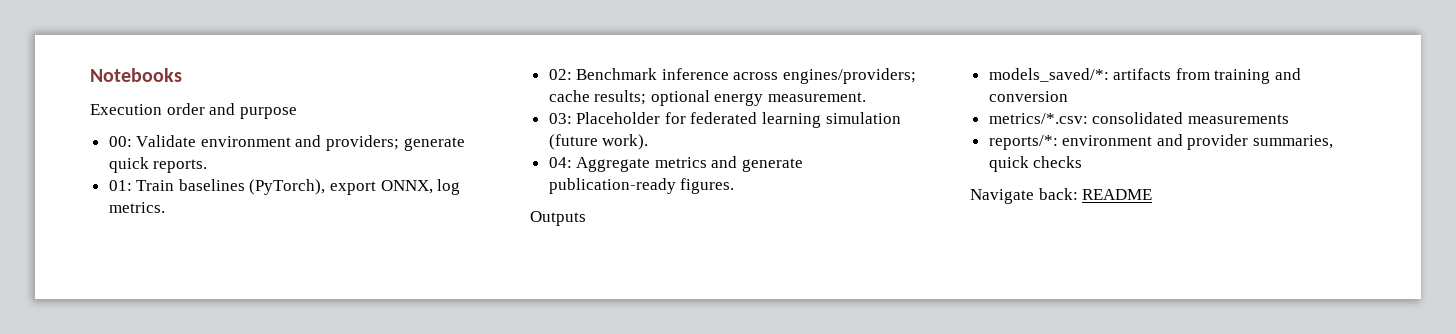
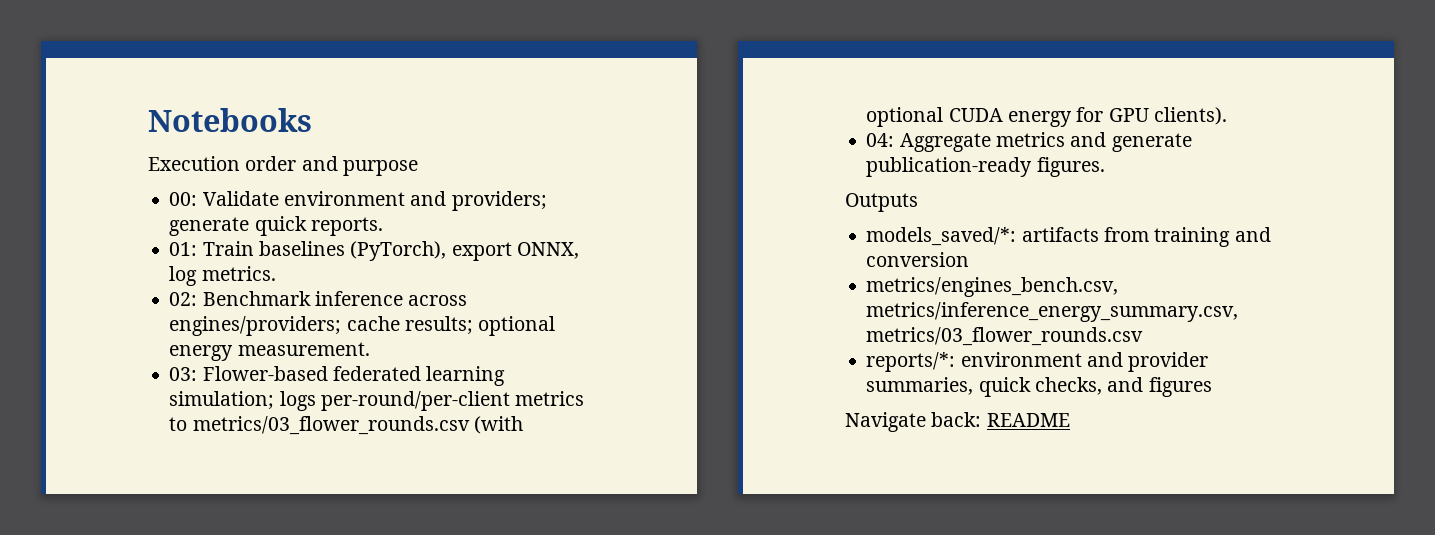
- 03: Placeholder for federated learning simulation (future work).
+ 03: Flower-based federated learning simulation; logs per-round/per-client metrics to metrics/03_flower_rounds.csv (with optional CUDA energy for GPU clients).
- metrics/*.csv: consolidated measurements
+ metrics/engines_bench.csv, metrics/inference_energy_summary.csv, metrics/03_flower_rounds.csv
- reports/*: environment and provider summaries, quick checks
+ reports/*: environment and provider summaries, quick checks, and figures

